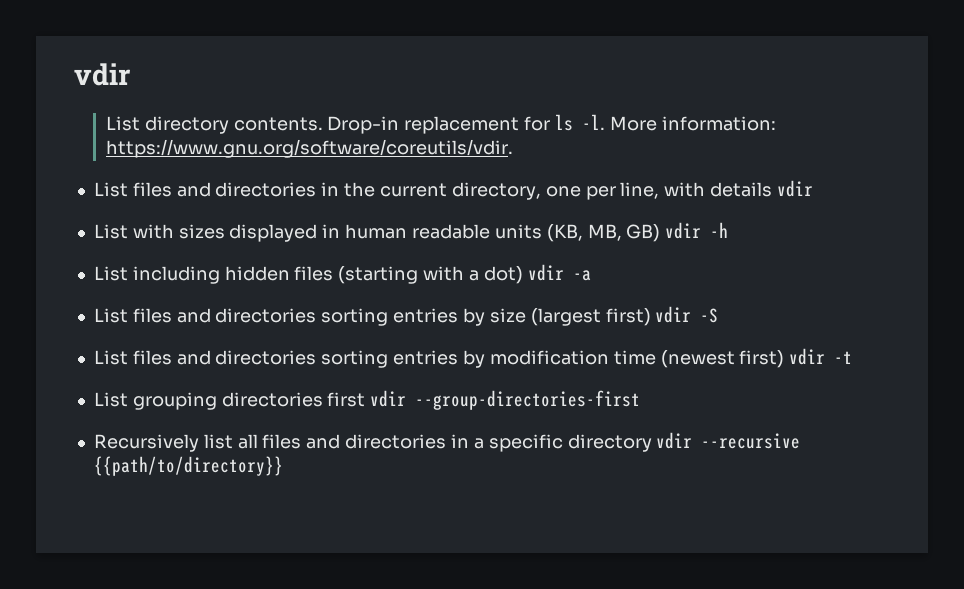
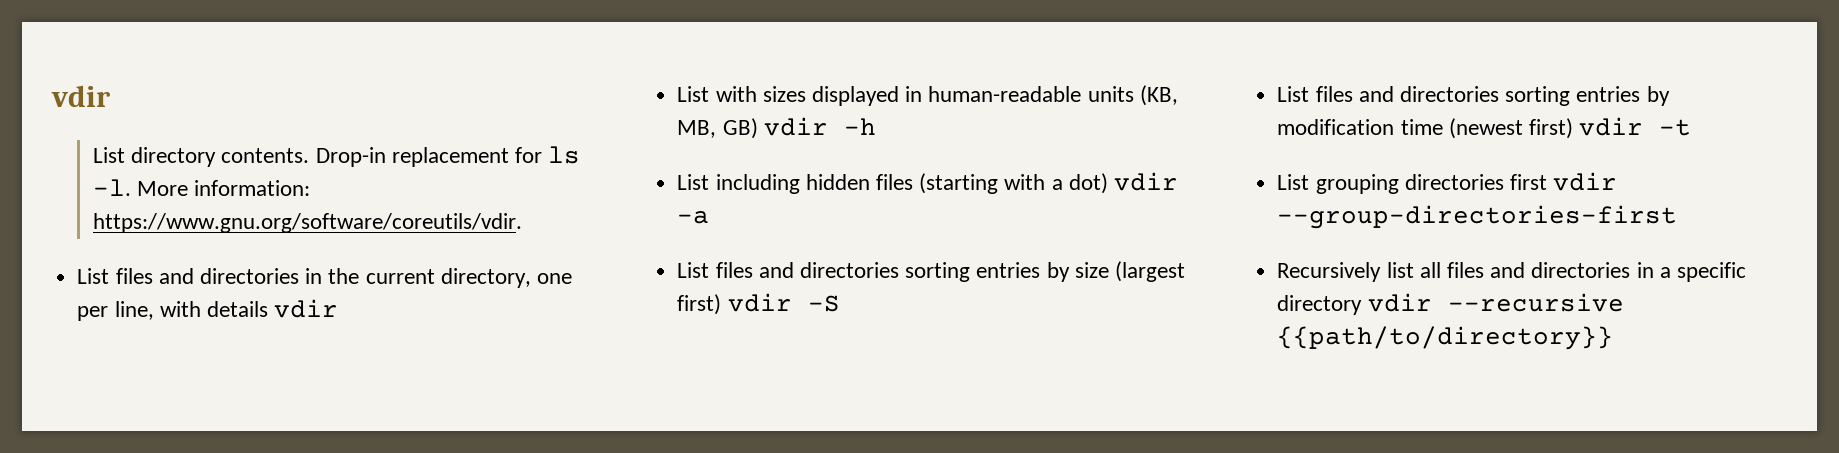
- List with sizes displayed in human readable units (KB, MB, GB) vdir -h
+ List with sizes displayed in human-readable units (KB, MB, GB) vdir -h

